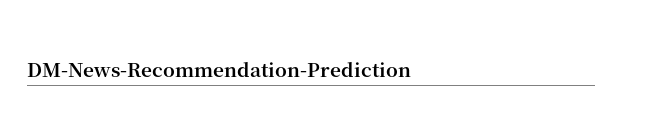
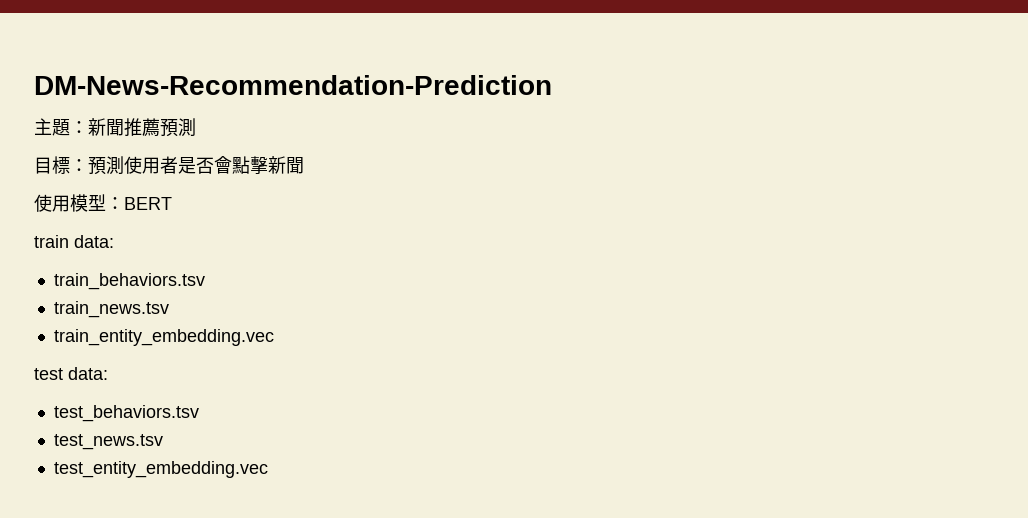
+ 主題：新聞推薦預測
+ 目標：預測使用者是否會點擊新聞
+ 使用模型：BERT
+ train data:
+ train_behaviors.tsv
+ train_news.tsv
+ train_entity_embedding.vec
+ test data:
+ test_behaviors.tsv
+ test_news.tsv
+ test_entity_embedding.vec

